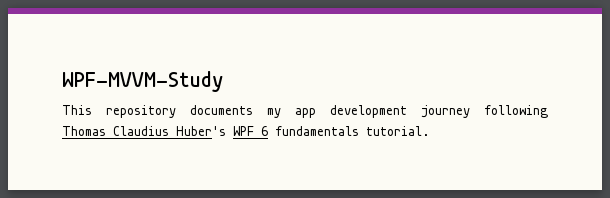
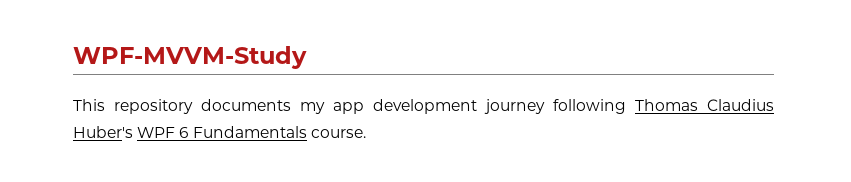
- This repository documents my app development journey following Thomas Claudius Huber's WPF 6 fundamentals tutorial.
+ This repository documents my app development journey following Thomas Claudius Huber's WPF 6 Fundamentals course.

